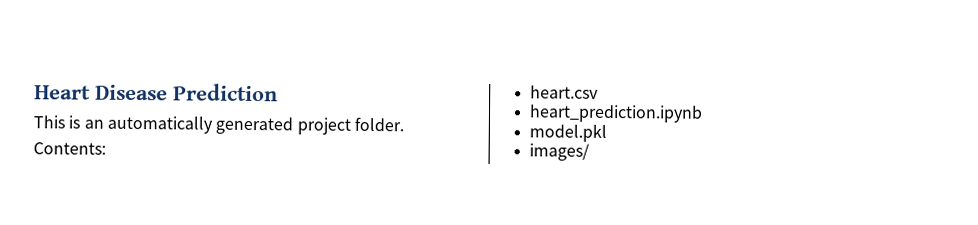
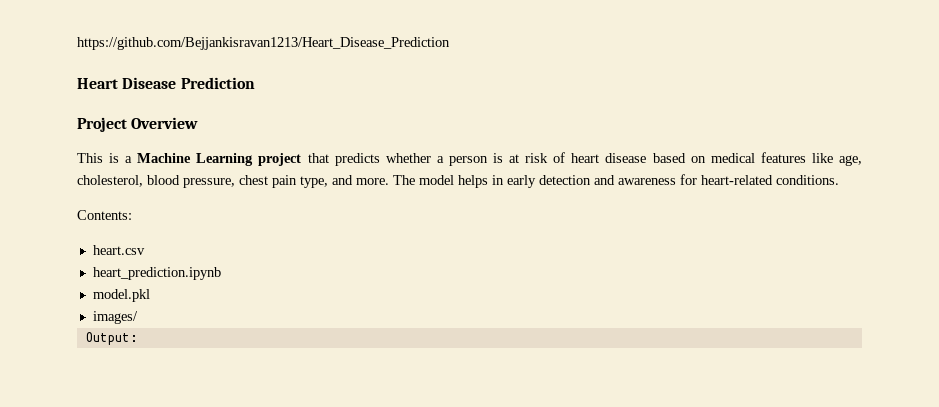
+ https://github.com/Bejjankisravan1213/Heart_Disease_Prediction
+ Project Overview
- This is an automatically generated project folder.
+ This is a Machine Learning project that predicts whether a person is at risk of heart disease based on medical features like age, cholesterol, blood pressure, chest pain type, and more. The model helps in early detection and awareness for heart-related conditions.
+ Output:

